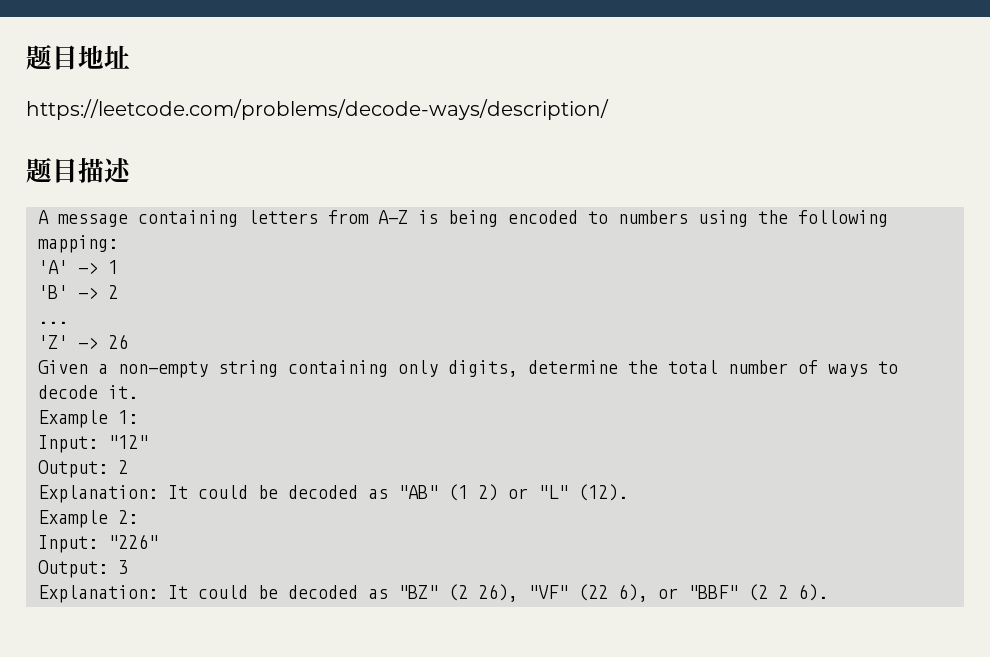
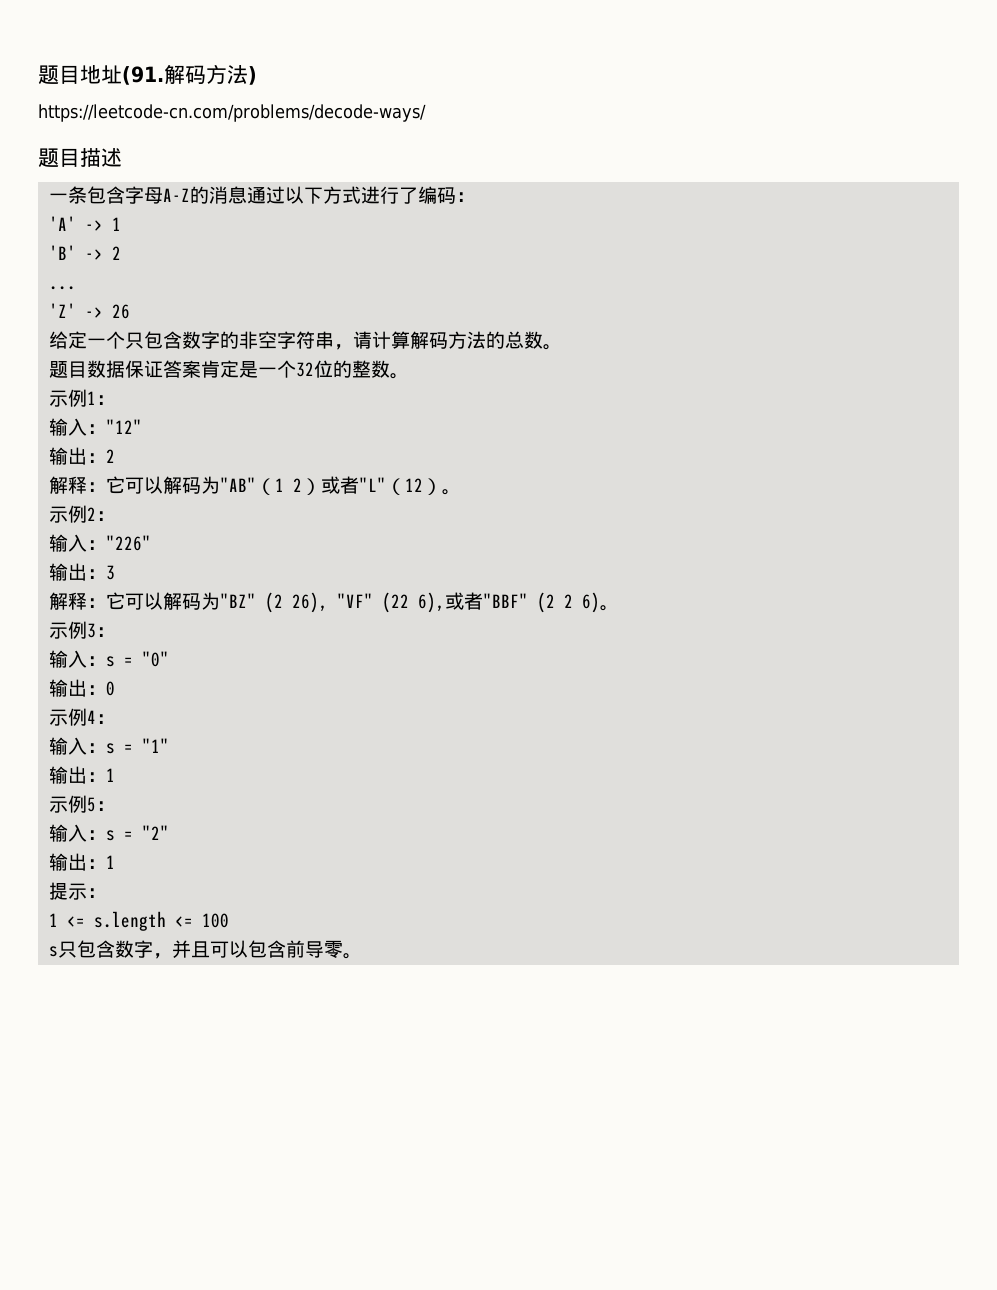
- 题目地址
- https://leetcode.com/problems/decode-ways/description/
+ 题目地址(91.解码方法)
+ https://leetcode-cn.com/problems/decode-ways/
  题目描述
- A message containing letters from A-Z is being encoded to numbers using the following mapping:
+ 一条包含字母A-Z的消息通过以下方式进行了编码：
- Given a non-empty string containing only digits, determine the total number of ways to decode it.
- Example 1:
- Input: "12"
+ 给定一个只包含数字的非空字符串，请计算解码方法的总数。
+ 题目数据保证答案肯定是一个32位的整数。
+ 示例1：
+ 输入："12"
- Output: 2
- Explanation: It could be decoded as "AB" (1 2) or "L" (12).
- Example 2:
- Input: "226"
+ 输出：2
+ 解释：它可以解码为"AB"（1 2）或者"L"（12）。
+ 示例2：
+ 输入："226"
- Output: 3
+ 输出：3
- Explanation: It could be decoded as "BZ" (2 26), "VF" (22 6), or "BBF" (2 2 6).
+ 解释：它可以解码为"BZ" (2 26), "VF" (22 6),或者"BBF" (2 2 6)。
+ 示例3：
+ 输入：s = "0"
+ 输出：0
+ 示例4：
+ 输入：s = "1"
+ 输出：1
+ 示例5：
+ 输入：s = "2"
+ 输出：1
+ 提示：
+ 1 <= s.length <= 100
+ s只包含数字，并且可以包含前导零。

